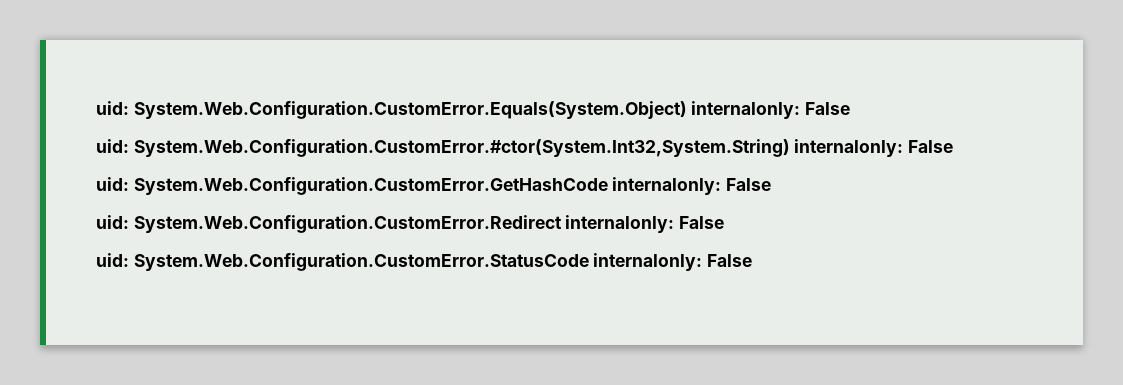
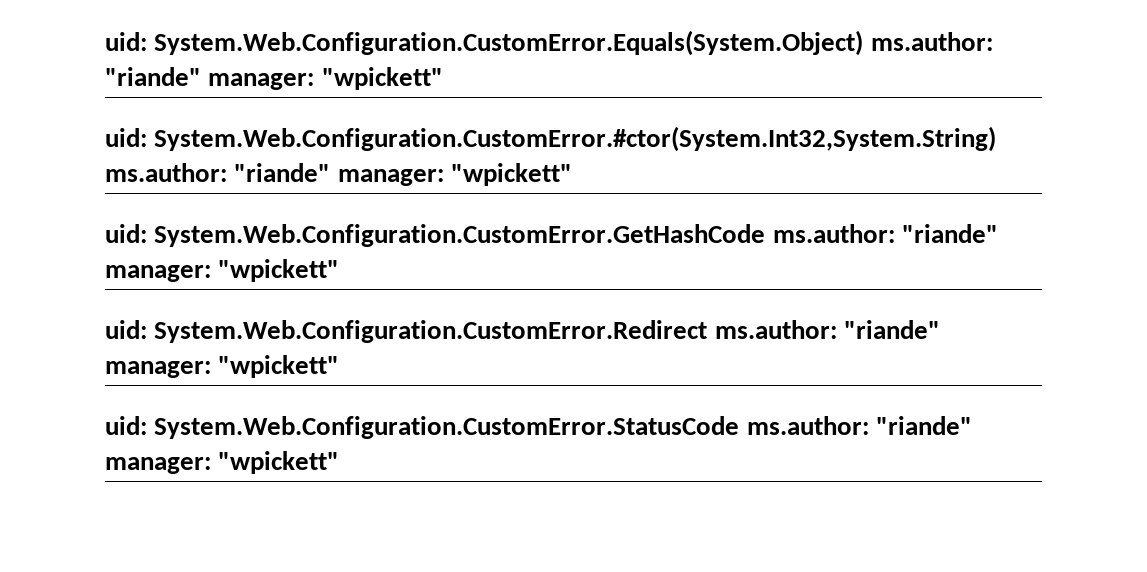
- uid: System.Web.Configuration.CustomError.Equals(System.Object) internalonly: False
- uid: System.Web.Configuration.CustomError.#ctor(System.Int32,System.String) internalonly: False
- uid: System.Web.Configuration.CustomError.GetHashCode internalonly: False
- uid: System.Web.Configuration.CustomError.Redirect internalonly: False
- uid: System.Web.Configuration.CustomError.StatusCode internalonly: False
+ uid: System.Web.Configuration.CustomError.Equals(System.Object) ms.author: "riande" manager: "wpickett"
+ uid: System.Web.Configuration.CustomError.#ctor(System.Int32,System.String) ms.author: "riande" manager: "wpickett"
+ uid: System.Web.Configuration.CustomError.GetHashCode ms.author: "riande" manager: "wpickett"
+ uid: System.Web.Configuration.CustomError.Redirect ms.author: "riande" manager: "wpickett"
+ uid: System.Web.Configuration.CustomError.StatusCode ms.author: "riande" manager: "wpickett"

